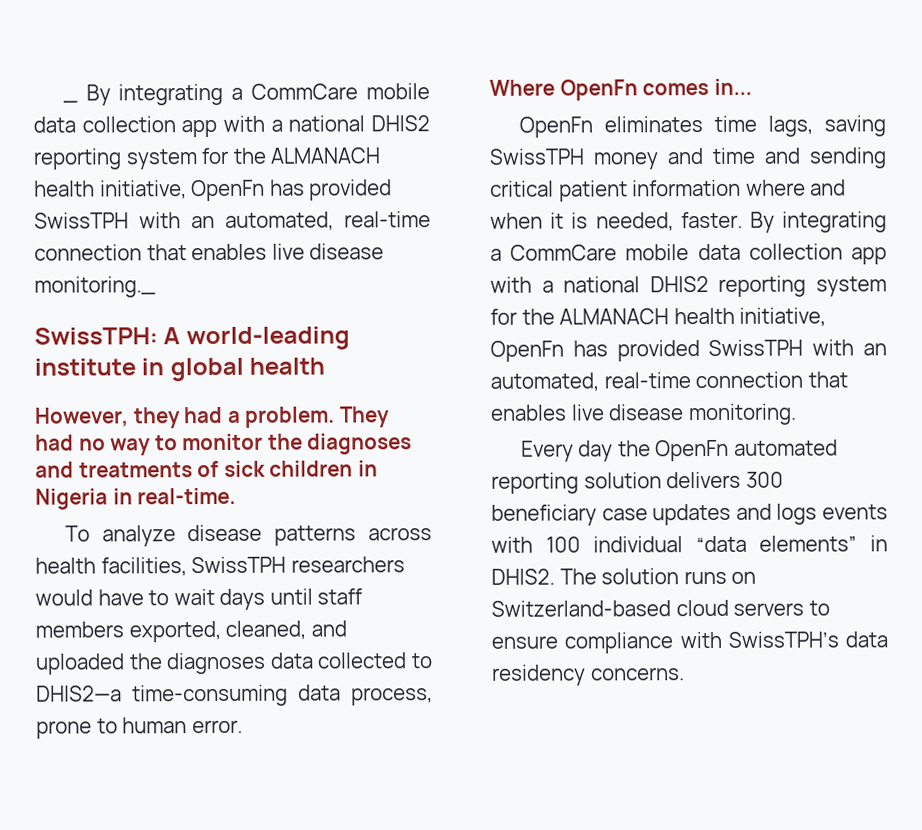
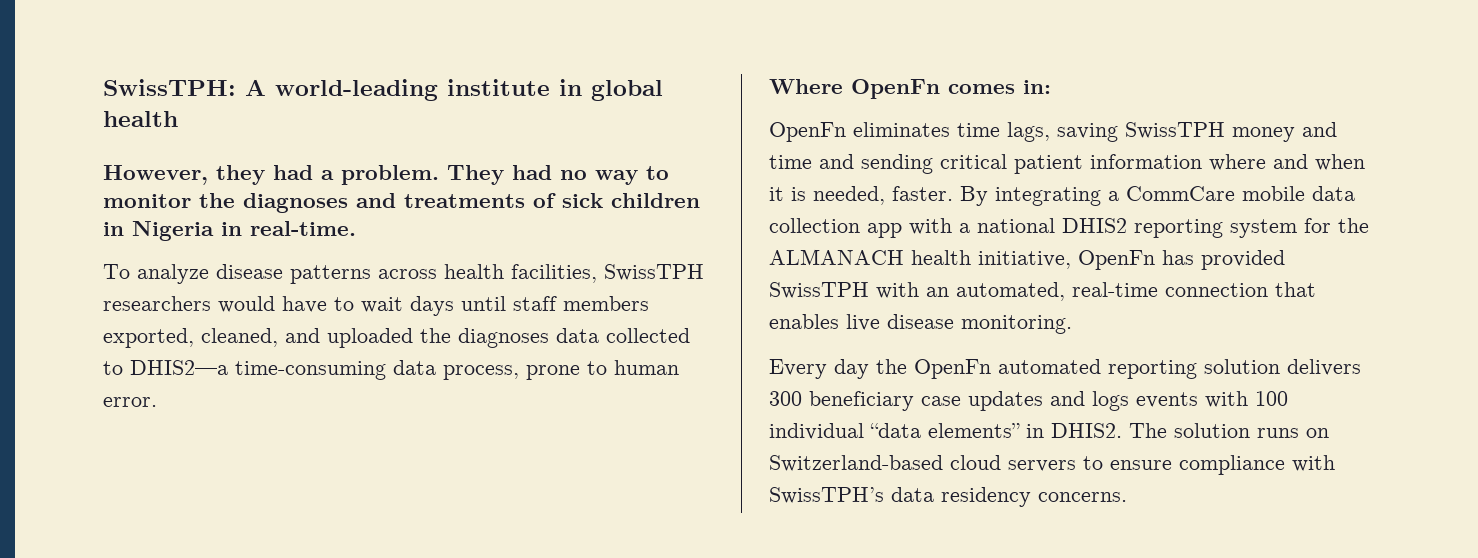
- _ By integrating a CommCare mobile data collection app with a national DHIS2 reporting system for the ALMANACH health initiative, OpenFn has provided SwissTPH with an automated, real-time connection that enables live disease monitoring._
- Where OpenFn comes in...
+ Where OpenFn comes in:

